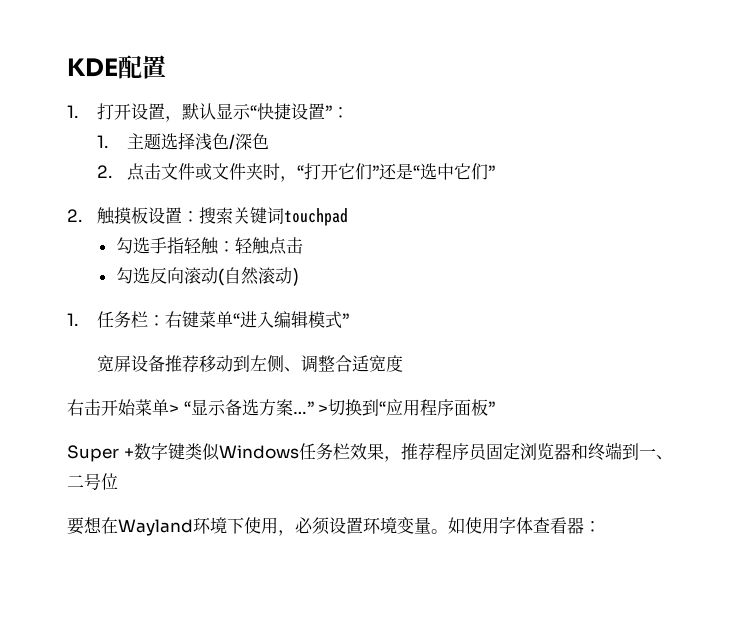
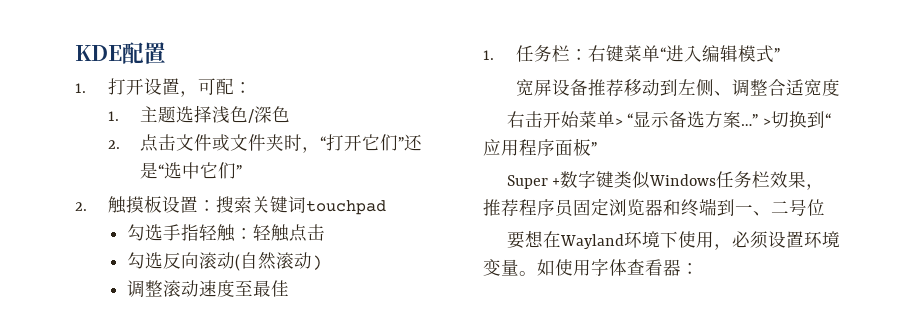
- 1.打开设置，默认显示“快捷设置”：
+ 1.打开设置，可配：
+ 调整滚动速度至最佳

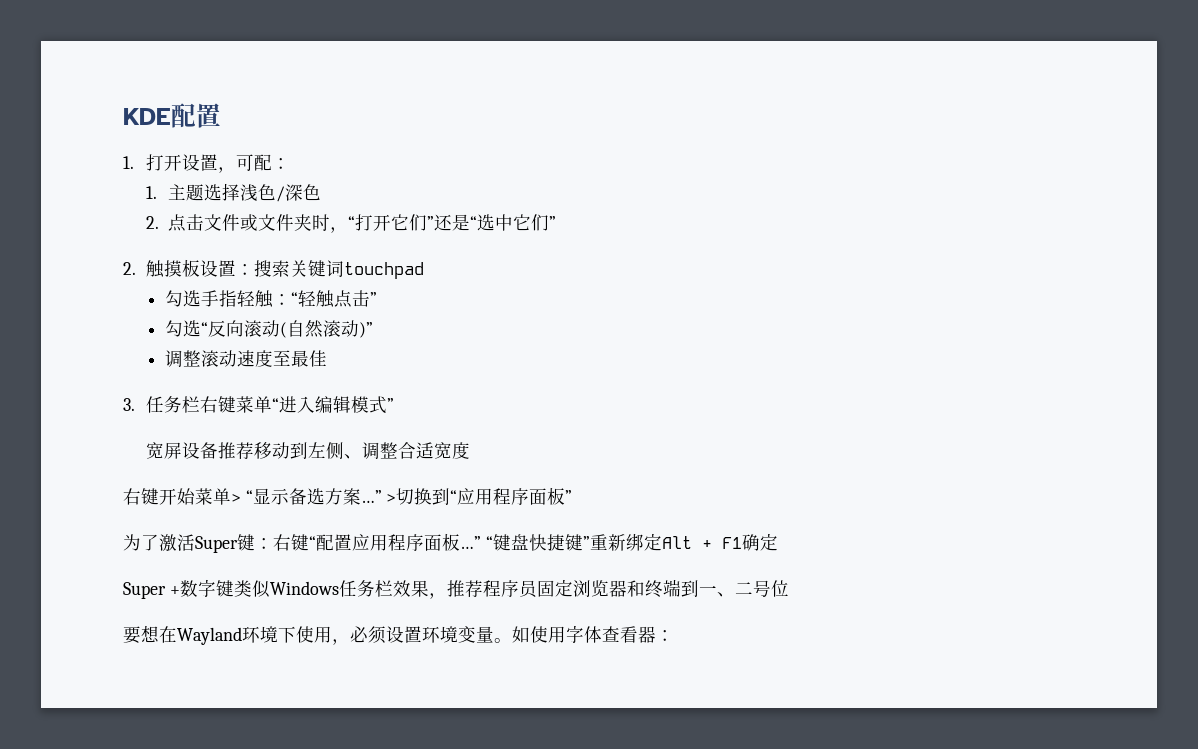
- 勾选手指轻触：轻触点击
- 勾选反向滚动(自然滚动)
+ 勾选手指轻触：“轻触点击”
+ 勾选“反向滚动(自然滚动)”
- 1.任务栏：右键菜单“进入编辑模式”
+ 3.任务栏右键菜单“进入编辑模式”
- 右击开始菜单> “显示备选方案…”
+ 右键开始菜单> “显示备选方案…”
+ 为了激活Super键：右键“配置应用程序面板…” “键盘快捷键”重新绑定Alt + F1确定

